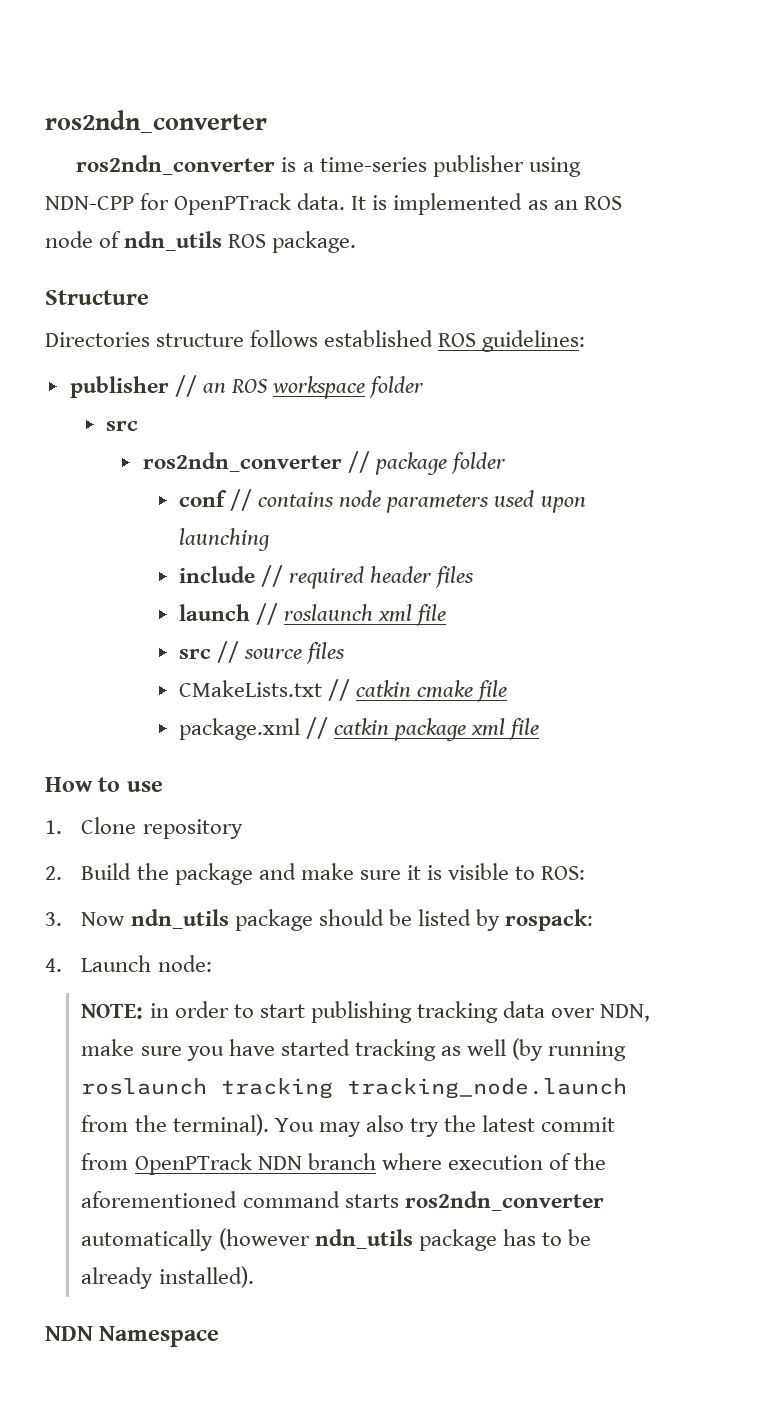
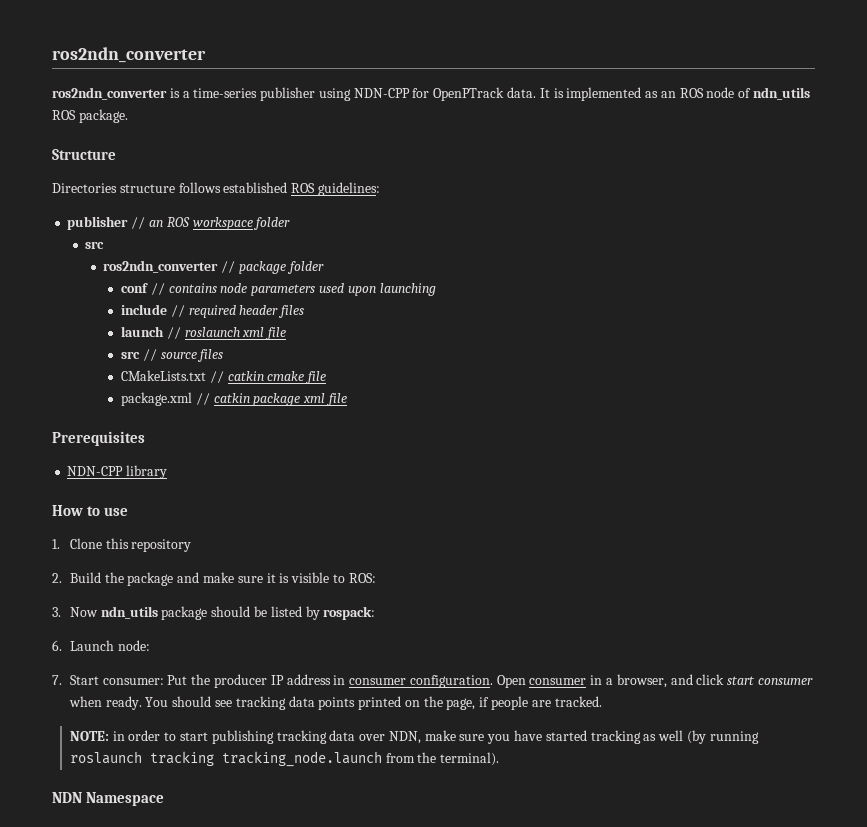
+ Prerequisites
+ NDN-CPP library
- 1. Clone repository
+ 1. Clone this repository
- 4. Launch node:
+ 6. Launch node:
+ 7. Start consumer: Put the producer IP address in consumer configuration. Open consumer in a browser, and click start consumer when ready. You should see tracking data points printed on the page, if people are tracked.
- You may also try the latest commit from OpenPTrack NDN branch where execution of the aforementioned command starts ros2ndn_converter automatically (however ndn_utils package has to be already installed).

